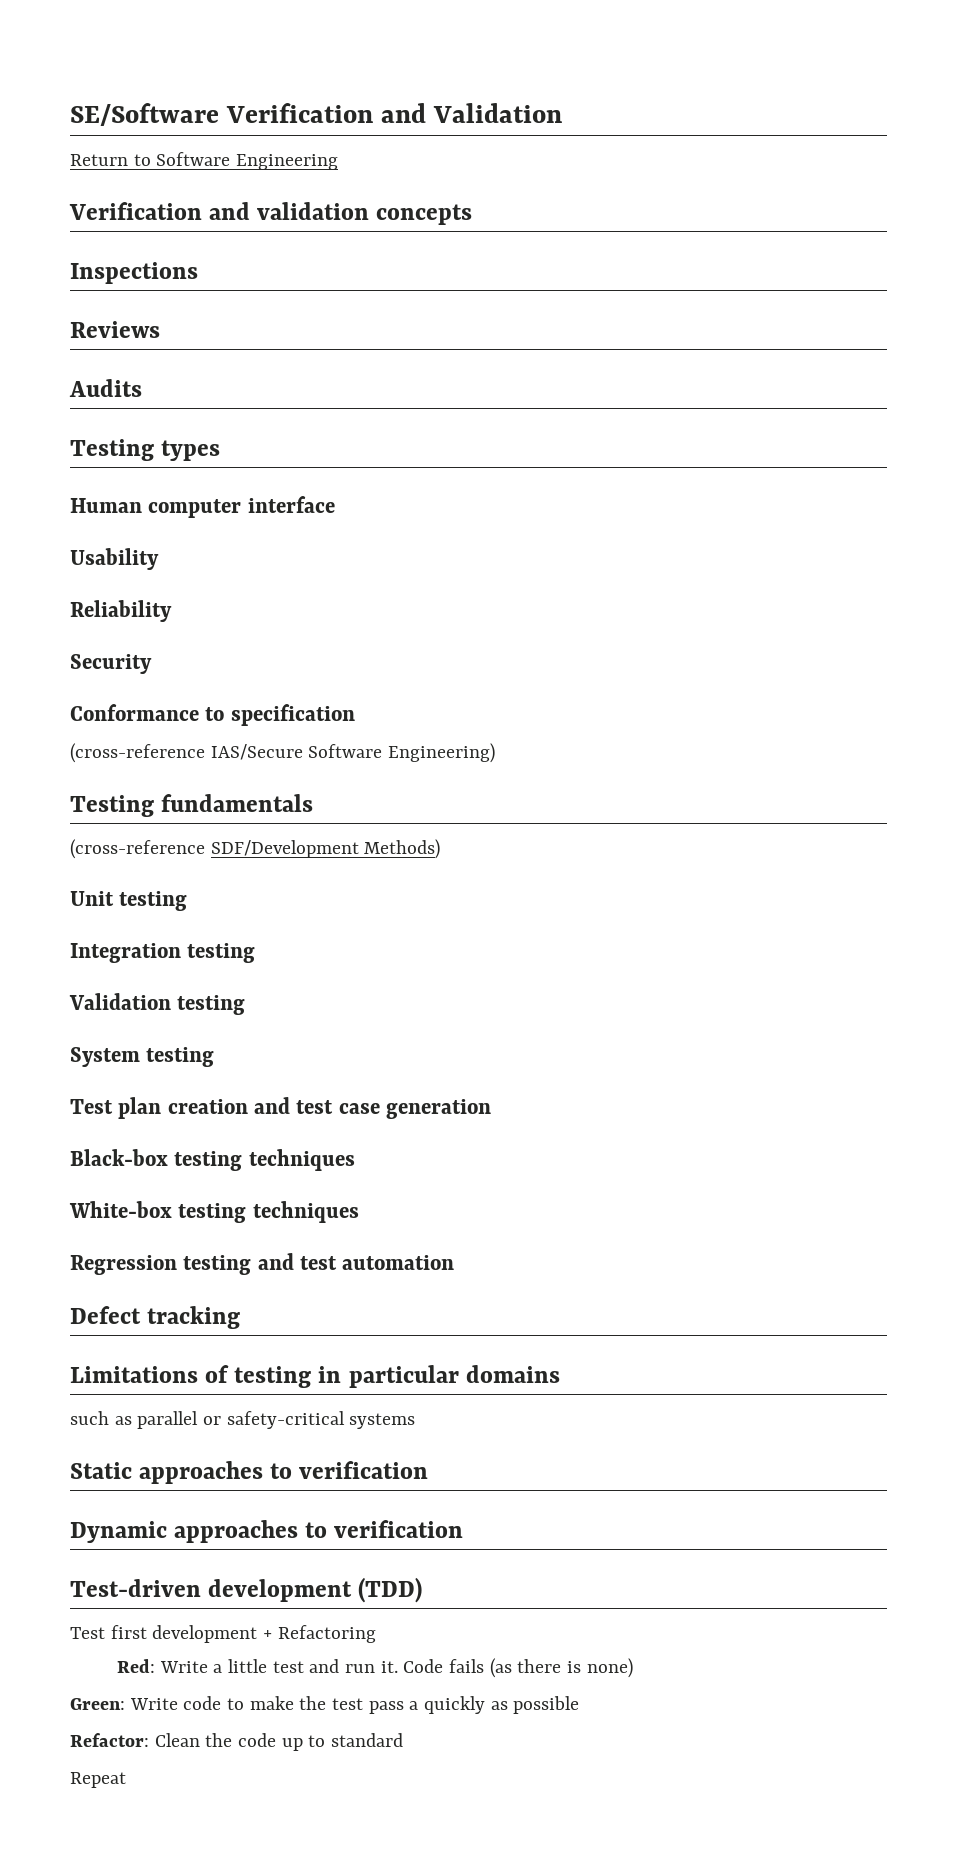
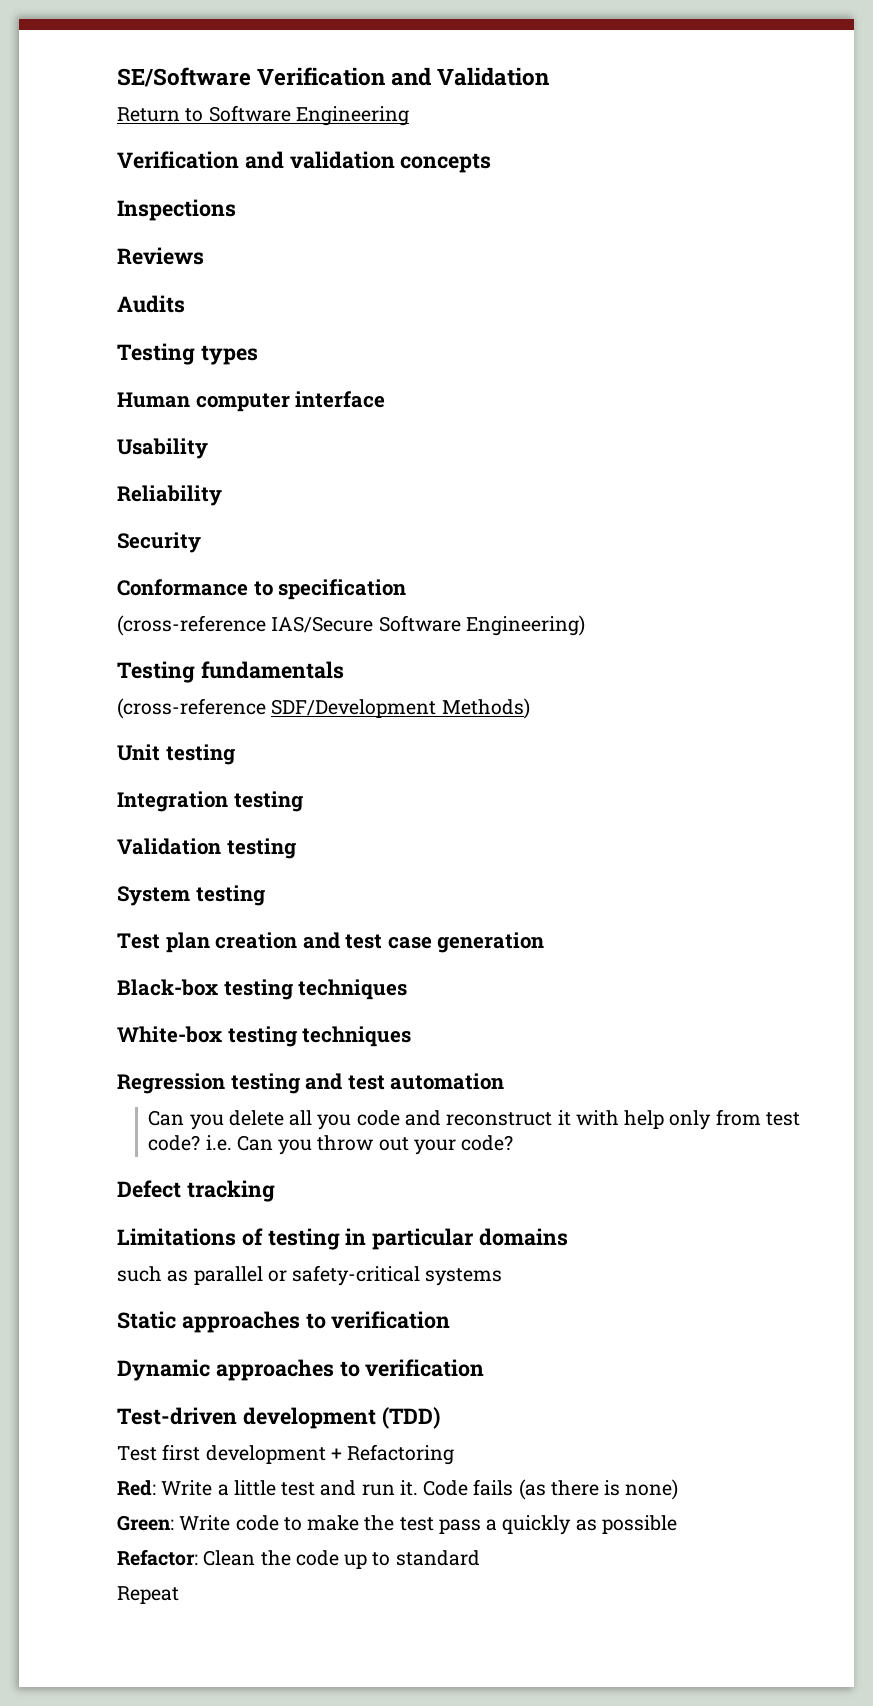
+ Can you delete all you code and reconstruct it with help only from test code? i.e. Can you throw out your code?

